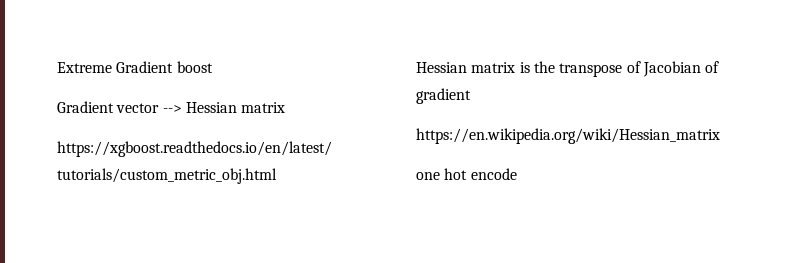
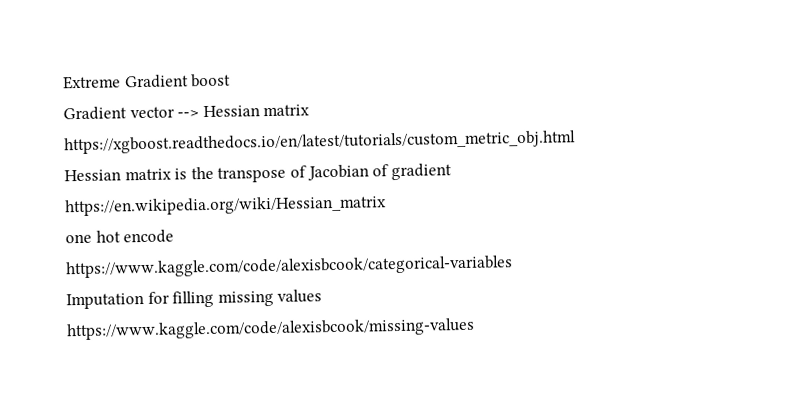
+ https://www.kaggle.com/code/alexisbcook/categorical-variables
+ Imputation for filling missing values
+ https://www.kaggle.com/code/alexisbcook/missing-values

